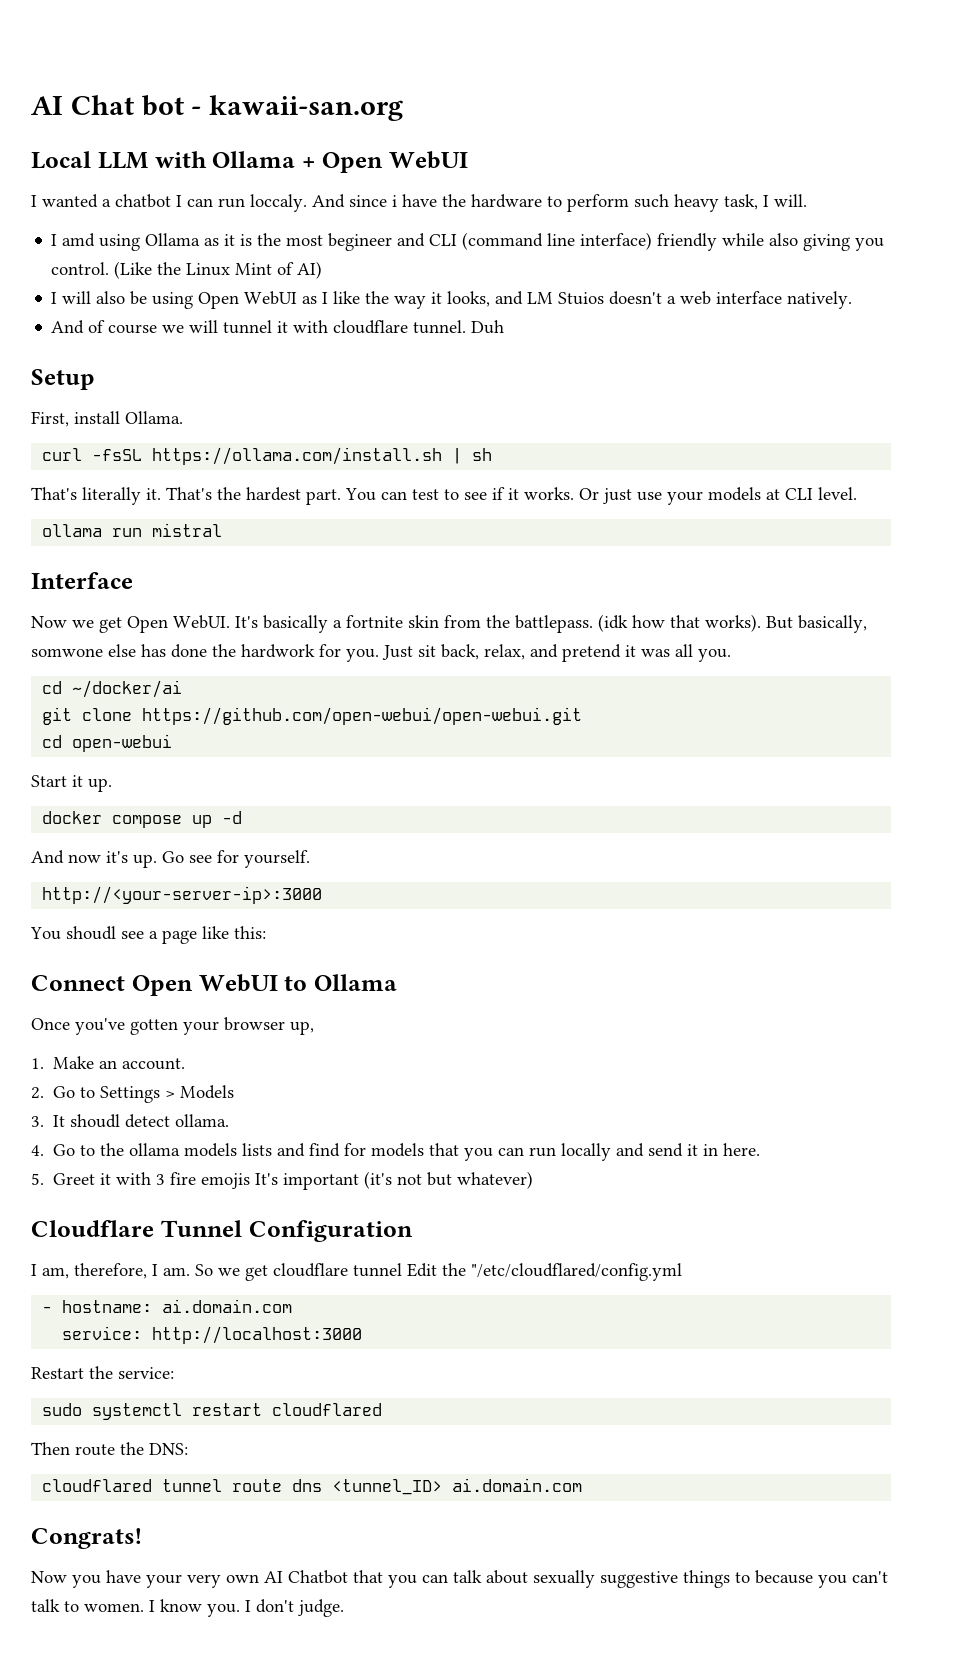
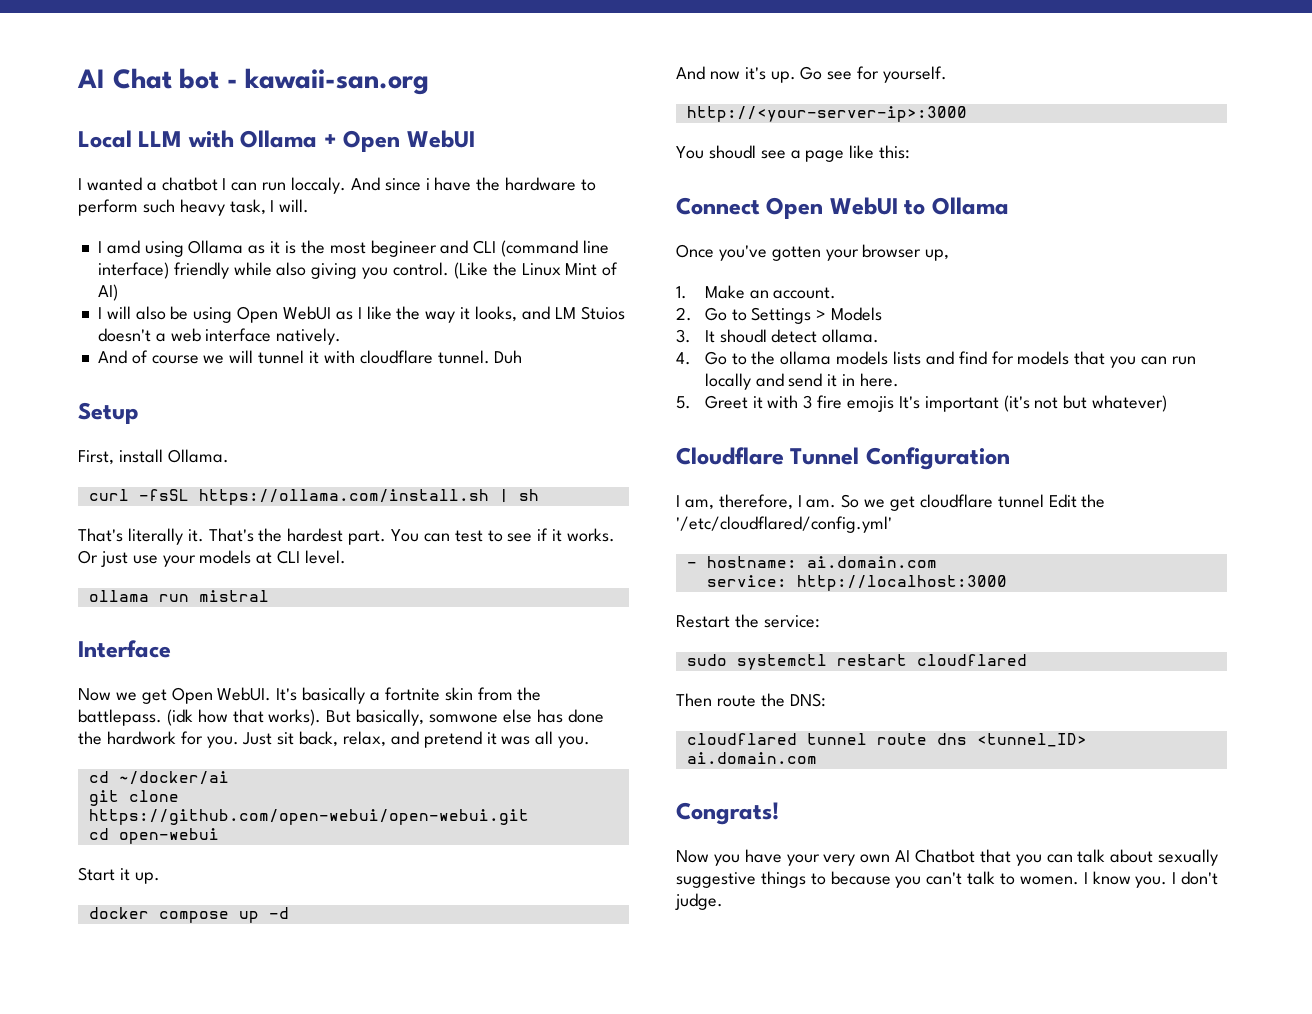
- So we get cloudflare tunnel Edit the "/etc/cloudflared/config.yml
+ So we get cloudflare tunnel Edit the '/etc/cloudflared/config.yml'

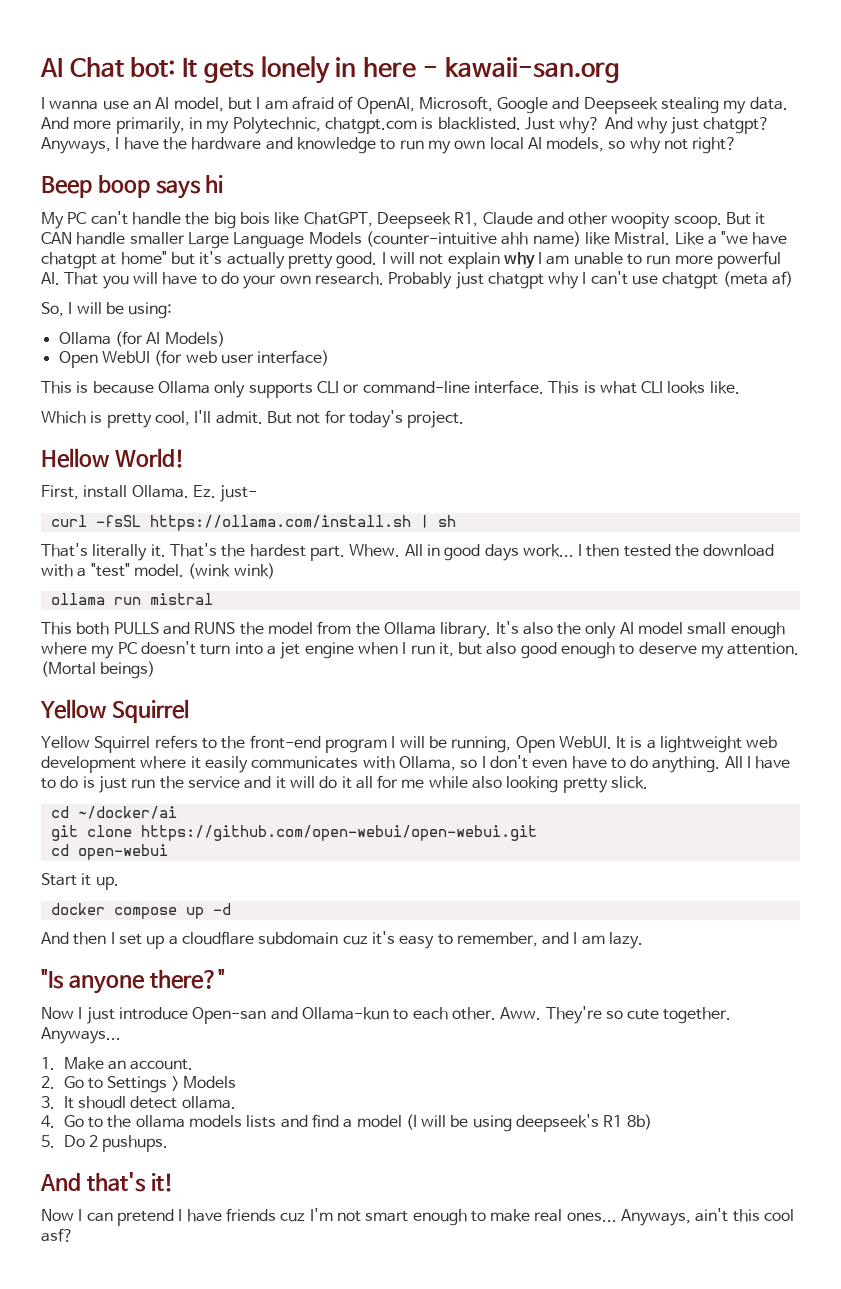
- AI Chat bot - kawaii-san.org
- Local LLM with Ollama + Open WebUI
- I wanted a chatbot I can run loccaly. And since i have the hardware to perform such heavy task, I will.
- I amd using Ollama as it is the most begineer and CLI (command line interface) friendly while also giving you control. (Like the Linux Mint of AI)
- I will also be using Open WebUI as I like the way it looks, and LM Stuios doesn't a web interface natively.
- And of course we will tunnel it with cloudflare tunnel. Duh
- Setup
+ AI Chat bot: It gets lonely in here - kawaii-san.org
+ I wanna use an AI model, but I am afraid of OpenAI, Microsoft, Google and Deepseek stealing my data. And more primarily, in my Polytechnic, chatgpt.com is blacklisted. Just why? And why just chatgpt? Anyways, I have the hardware and knowledge to run my own local AI models, so why not right?
+ Beep boop says hi
+ My PC can't handle the big bois like ChatGPT, Deepseek R1, Claude and other woopity scoop. But it CAN handle smaller Large Language Models (counter-intuitive ahh name) like Mistral. Like a "we have chatgpt at home" but it's actually pretty good. I will not explain why I am unable to run more powerful AI. That you will have to do your own research. Probably just chatgpt why I can't use chatgpt (meta af)
+ So, I will be using:
+ Ollama (for AI Models)
+ Open WebUI (for web user interface)
+ This is because Ollama only supports CLI or command-line interface. This is what CLI looks like.
+ Which is pretty cool, I'll admit. But not for today's project.
+ Hellow World!
+ Ez. just-
- You can test to see if it works. Or just use your models at CLI level.
+ Whew. All in good days work... I then tested the download with a "test" model. (wink wink)
  ollama run mistral
- Interface
- Now we get Open WebUI. It's basically a fortnite skin from the battlepass. (idk how that works). But basically, somwone else has done the hardwork for you. Just sit back, relax, and pretend it was all you.
+ This both PULLS and RUNS the model from the Ollama library. It's also the only AI model small enough where my PC doesn't turn into a jet engine when I run it, but also good enough to deserve my attention. (Mortal beings)
+ Yellow Squirrel
+ Yellow Squirrel refers to the front-end program I will be running, Open WebUI. It is a lightweight web development where it easily communicates with Ollama, so I don't even have to do anything. All I have to do is just run the service and it will do it all for me while also looking pretty slick.
- And now it's up. Go see for yourself.
- http://<your-server-ip>:3000
- You shoudl see a page like this:
- Connect Open WebUI to Ollama
- Once you've gotten your browser up,
+ And then I set up a cloudflare subdomain cuz it's easy to remember, and I am lazy.
+ "Is anyone there?"
+ Now I just introduce Open-san and Ollama-kun to each other. Aww. They're so cute together. Anyways...
- 4. Go to the ollama models lists and find for models that you can run locally and send it in here.
- 5. Greet it with 3 fire emojis It's important (it's not but whatever)
- Cloudflare Tunnel Configuration
- I am, therefore, I am. So we get cloudflare tunnel Edit the '/etc/cloudflared/config.yml'
- - hostname: ai.domain.com
- service: http://localhost:3000
- Restart the service:
- sudo systemctl restart cloudflared
- Then route the DNS:
- cloudflared tunnel route dns <tunnel_ID> ai.domain.com
- Congrats!
- Now you have your very own AI Chatbot that you can talk about sexually suggestive things to because you can't talk to women. I know you. I don't judge.
+ 4. Go to the ollama models lists and find a model (I will be using deepseek's R1 8b)
+ 5. Do 2 pushups.
+ And that's it!
+ Now I can pretend I have friends cuz I'm not smart enough to make real ones... Anyways, ain't this cool asf?

